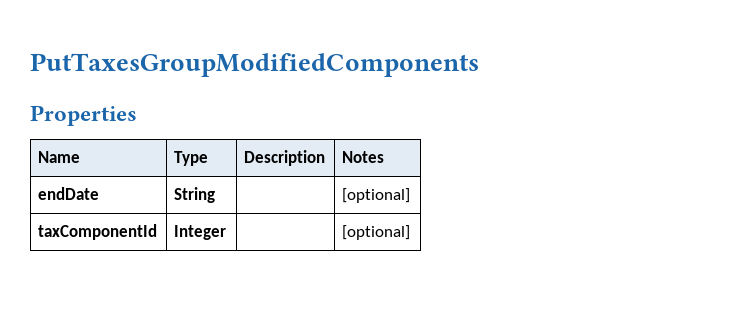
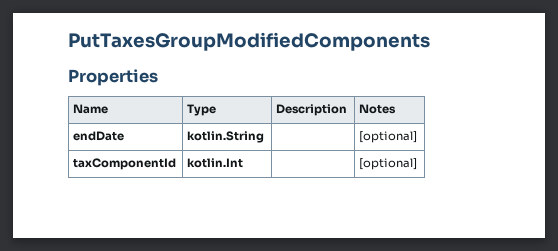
- endDate | String | | [optional]
+ endDate | kotlin.String | | [optional]
- taxComponentId | Integer | | [optional]
+ taxComponentId | kotlin.Int | | [optional]

